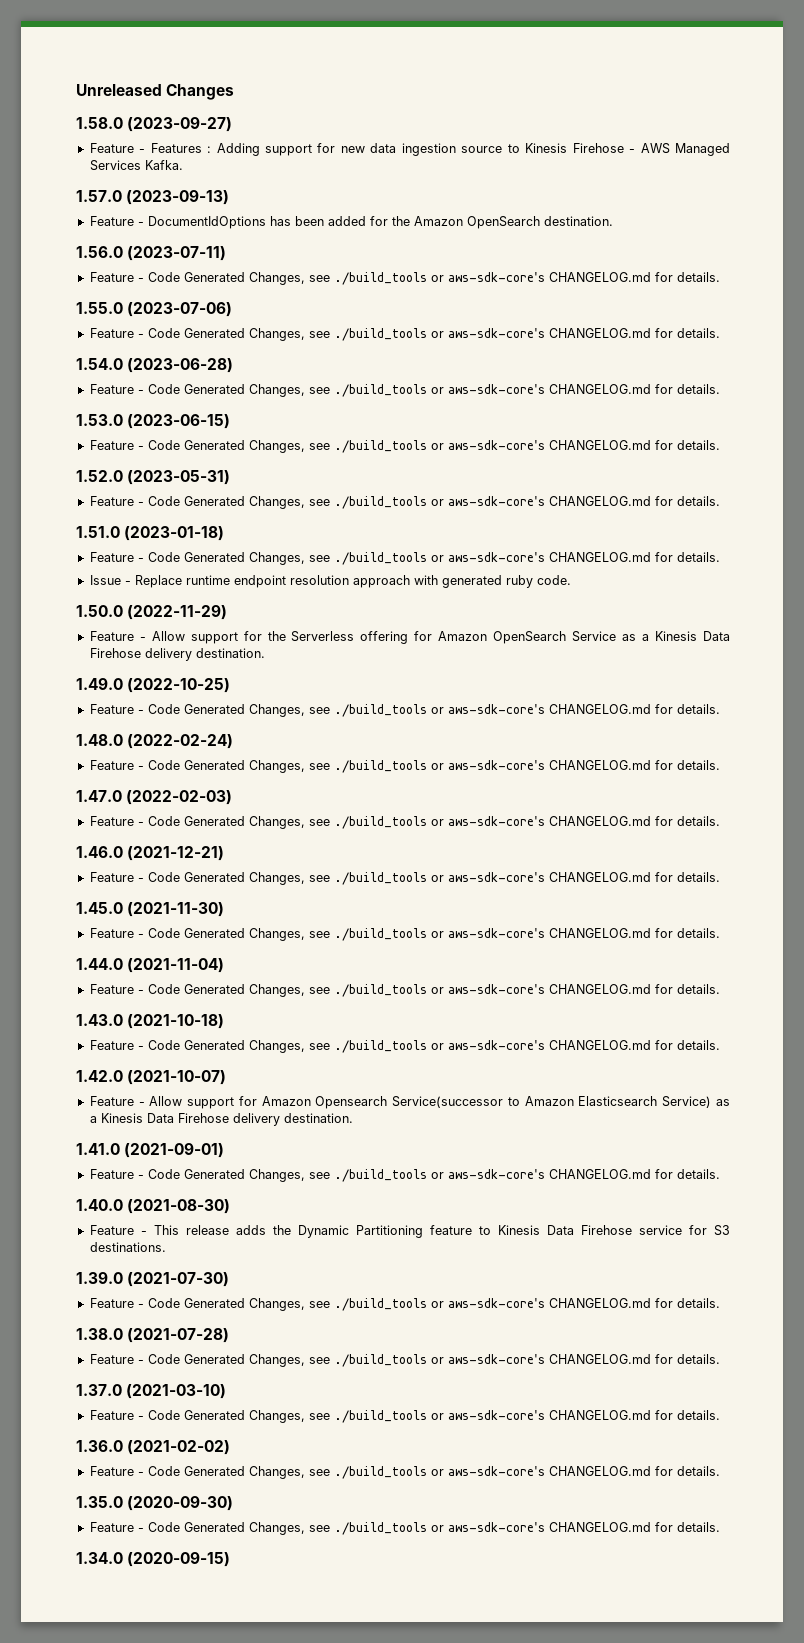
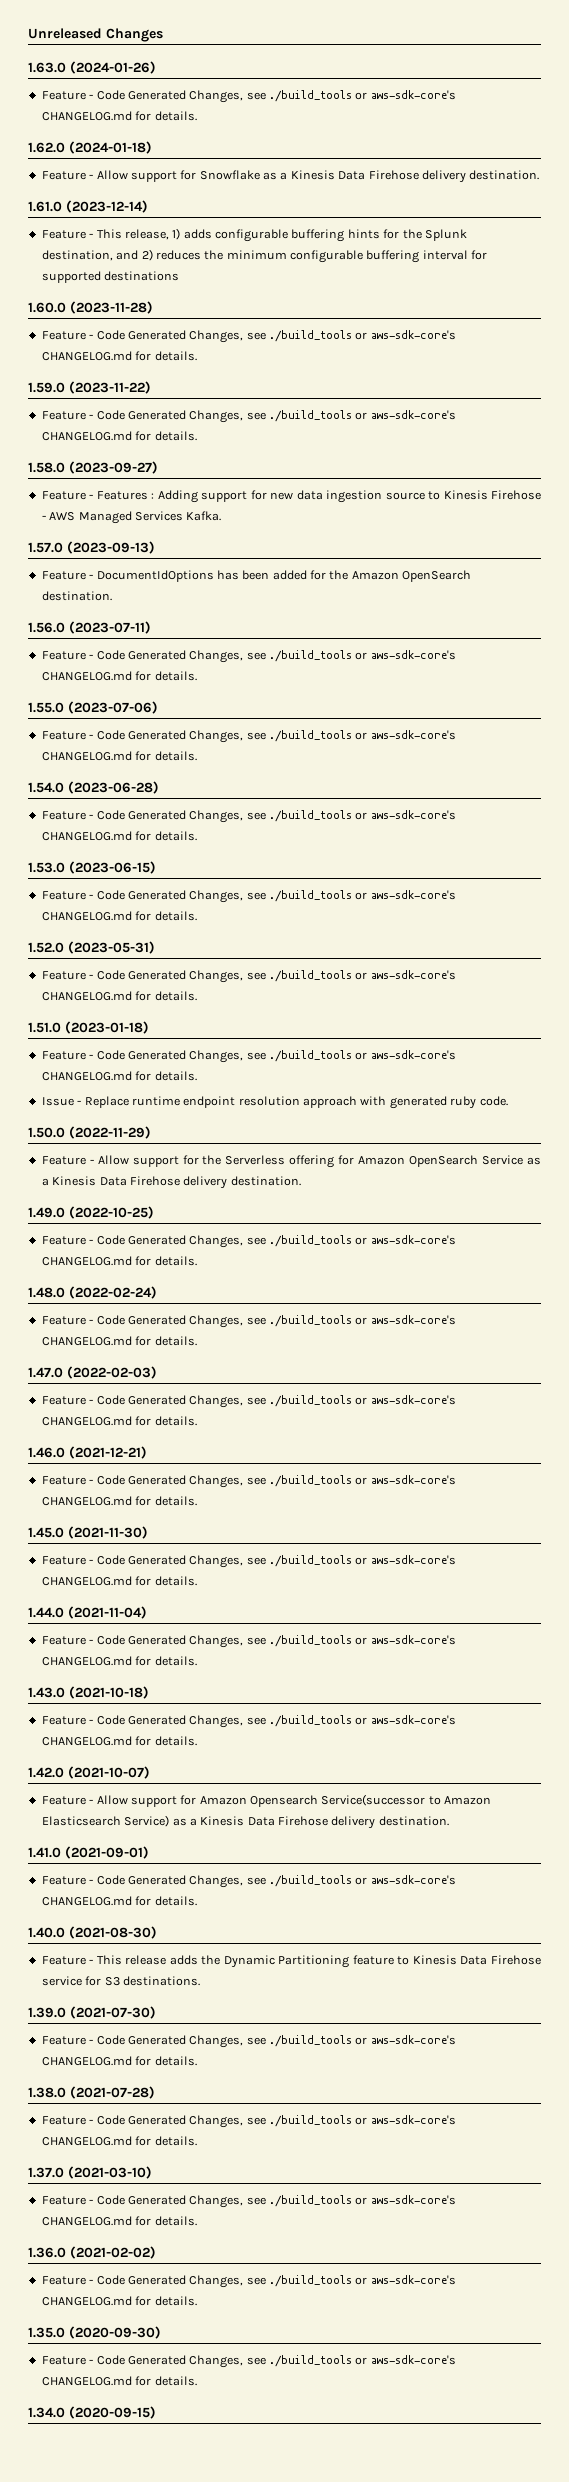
+ 1.63.0 (2024-01-26)
+ Feature - Code Generated Changes, see ./build_tools or aws-sdk-core's CHANGELOG.md for details.
+ 1.62.0 (2024-01-18)
+ Feature - Allow support for Snowflake as a Kinesis Data Firehose delivery destination.
+ 1.61.0 (2023-12-14)
+ Feature - This release, 1) adds configurable buffering hints for the Splunk destination, and 2) reduces the minimum configurable buffering interval for supported destinations
+ 1.60.0 (2023-11-28)
+ Feature - Code Generated Changes, see ./build_tools or aws-sdk-core's CHANGELOG.md for details.
+ 1.59.0 (2023-11-22)
+ Feature - Code Generated Changes, see ./build_tools or aws-sdk-core's CHANGELOG.md for details.

